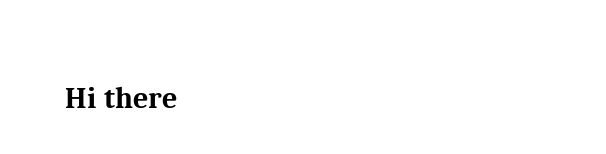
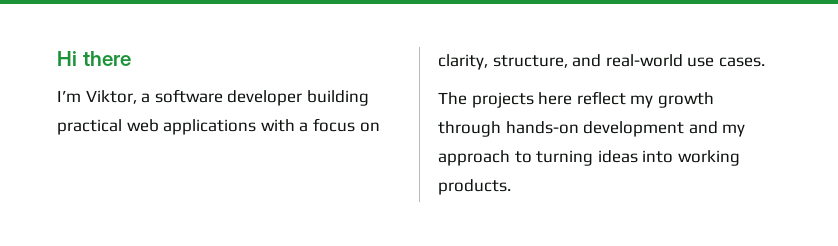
+ I’m Viktor, a software developer building practical web applications with a focus on clarity, structure, and real-world use cases.
+ The projects here reflect my growth through hands-on development and my approach to turning ideas into working products.

